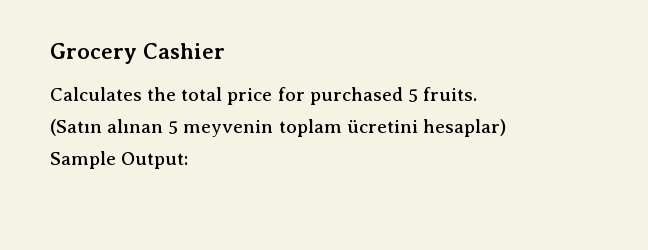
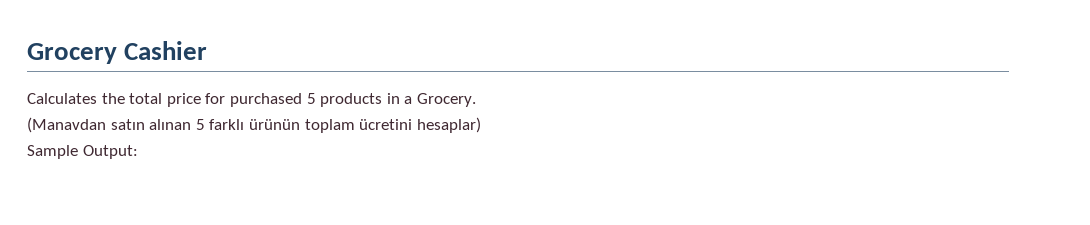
- Calculates the total price for purchased 5 fruits.
- (Satın alınan 5 meyvenin toplam ücretini hesaplar)
+ Calculates the total price for purchased 5 products in a Grocery.
+ (Manavdan satın alınan 5 farklı ürünün toplam ücretini hesaplar)

